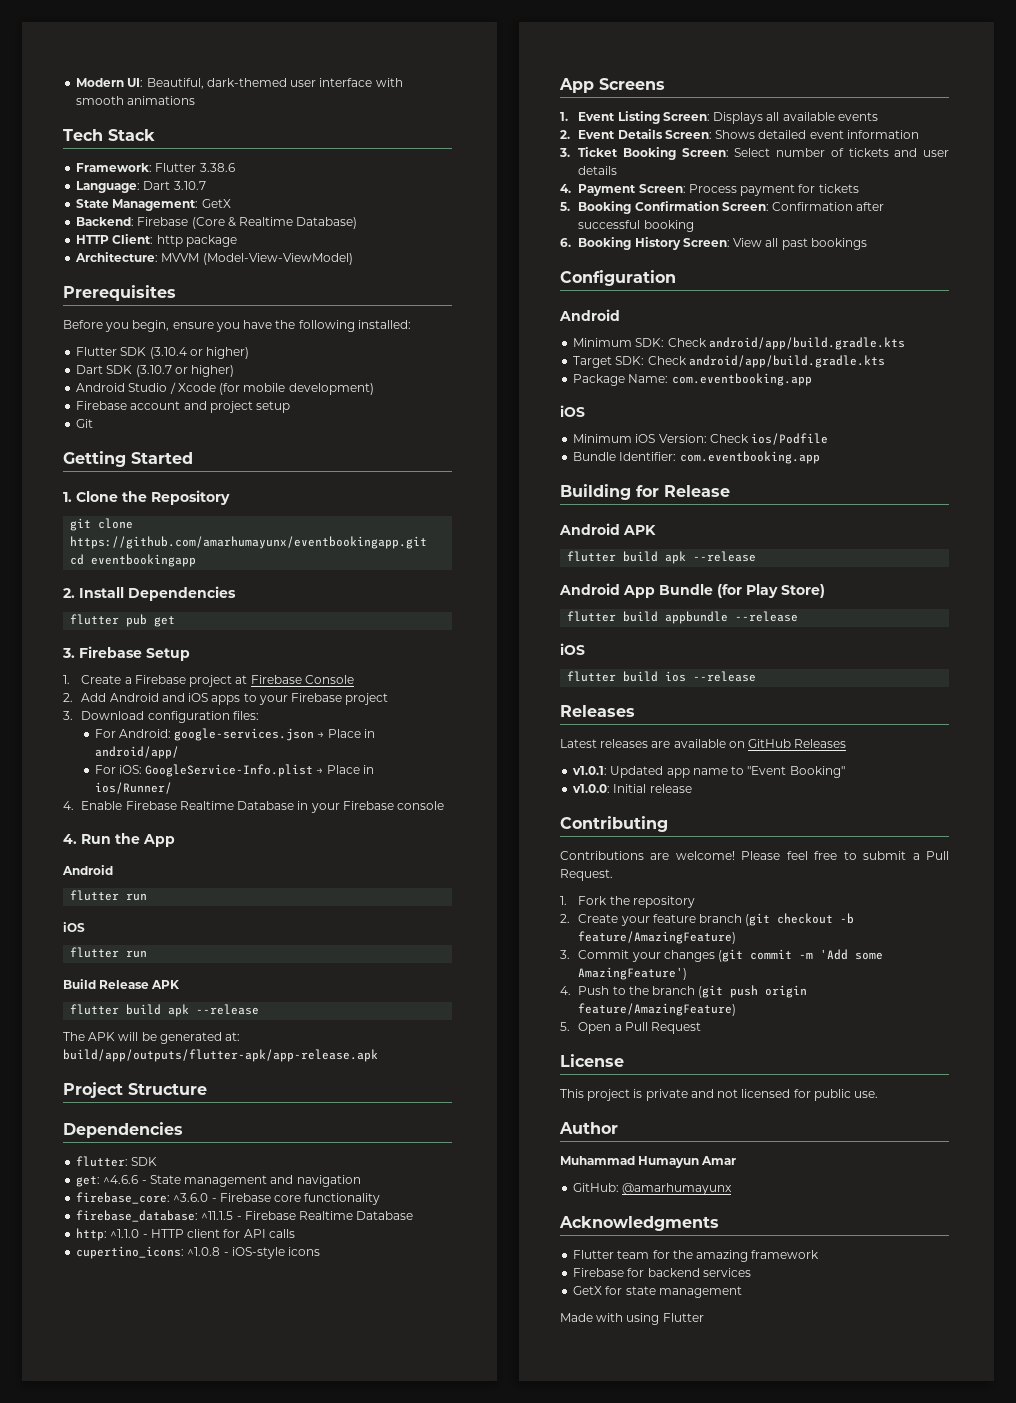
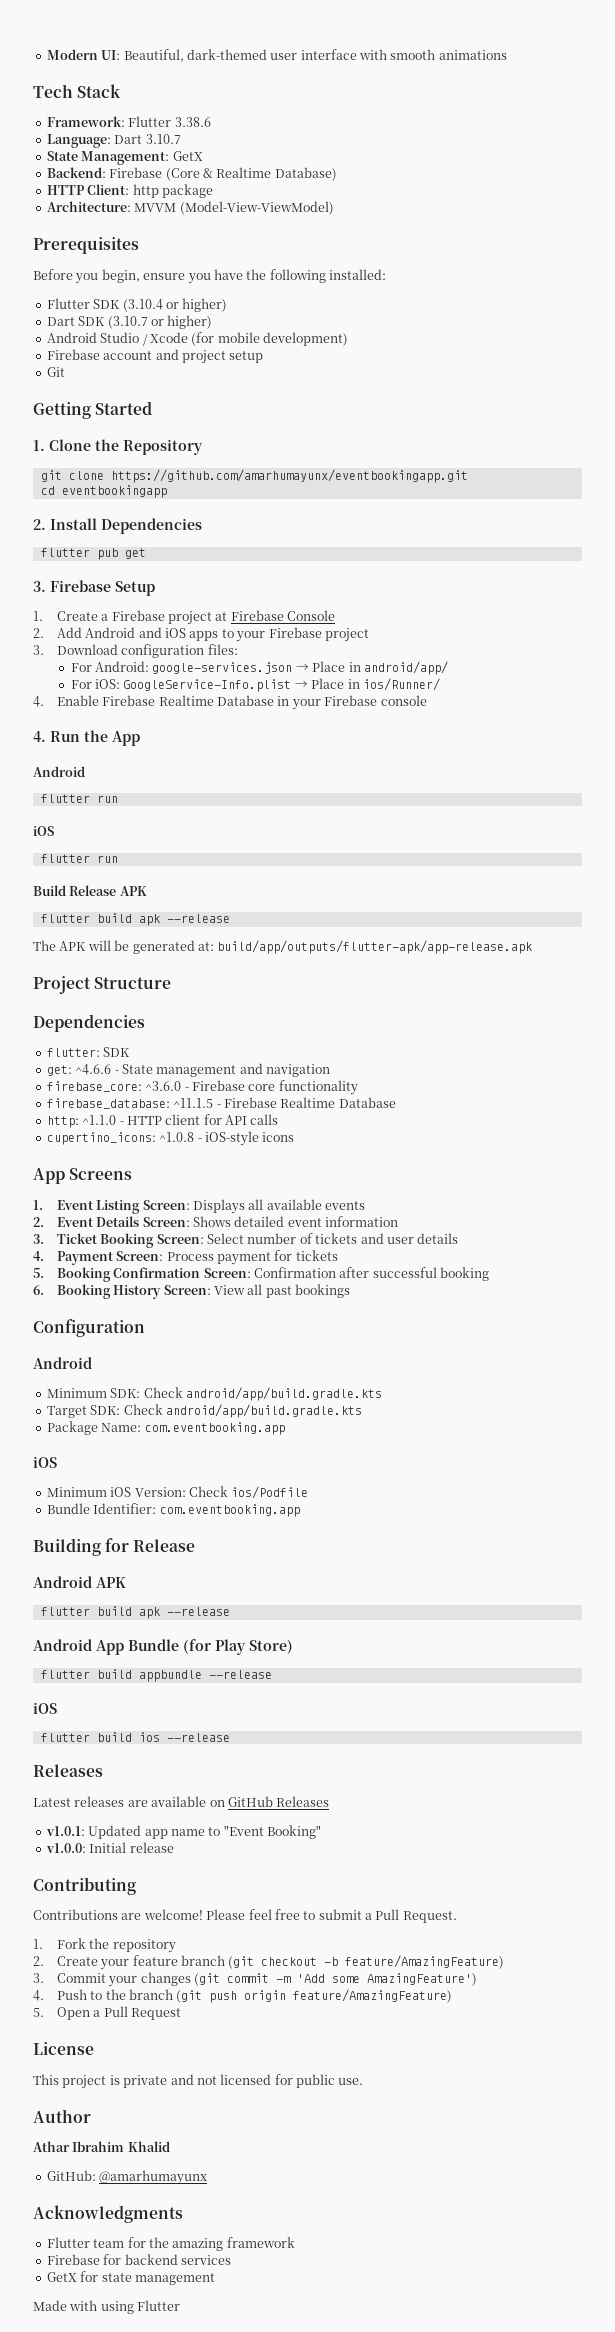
- Muhammad Humayun Amar
+ Athar Ibrahim Khalid

